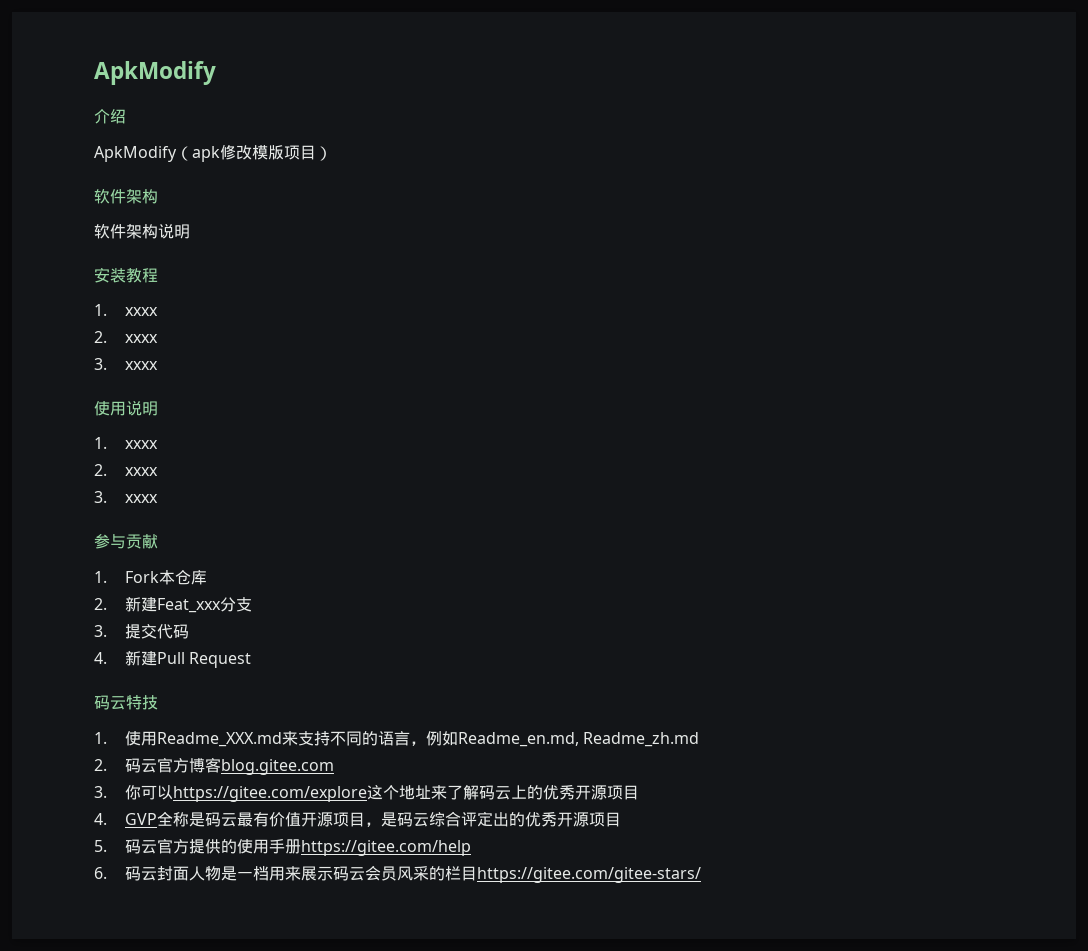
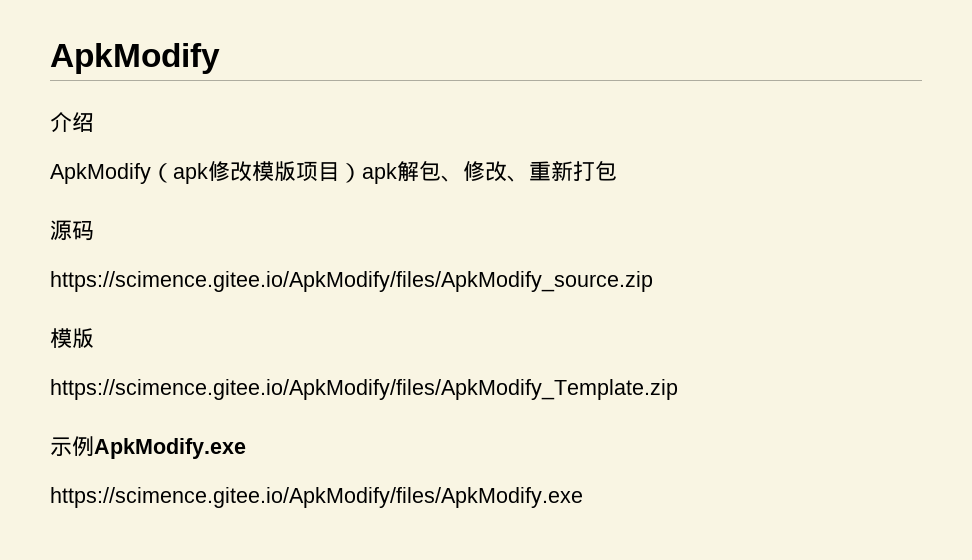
- ApkModify（apk修改模版项目）
- 软件架构
- 软件架构说明
- 安装教程
- 1. xxxx
- 2. xxxx
- 3. xxxx
- 使用说明
- 1. xxxx
- 2. xxxx
- 3. xxxx
- 参与贡献
- 1. Fork本仓库
- 2.新建Feat_xxx分支
- 3.提交代码
- 4.新建Pull Request
- 码云特技
- 1.使用Readme_XXX.md来支持不同的语言，例如Readme_en.md, Readme_zh.md
- 2.码云官方博客blog.gitee.com
- 3.你可以https://gitee.com/explore这个地址来了解码云上的优秀开源项目
- 4. GVP全称是码云最有价值开源项目，是码云综合评定出的优秀开源项目
- 5.码云官方提供的使用手册https://gitee.com/help
- 6.码云封面人物是一档用来展示码云会员风采的栏目https://gitee.com/gitee-stars/
+ ApkModify（apk修改模版项目）apk解包、修改、重新打包
+ 源码
+ https://scimence.gitee.io/ApkModify/files/ApkModify_source.zip
+ 模版
+ https://scimence.gitee.io/ApkModify/files/ApkModify_Template.zip
+ 示例ApkModify.exe
+ https://scimence.gitee.io/ApkModify/files/ApkModify.exe

